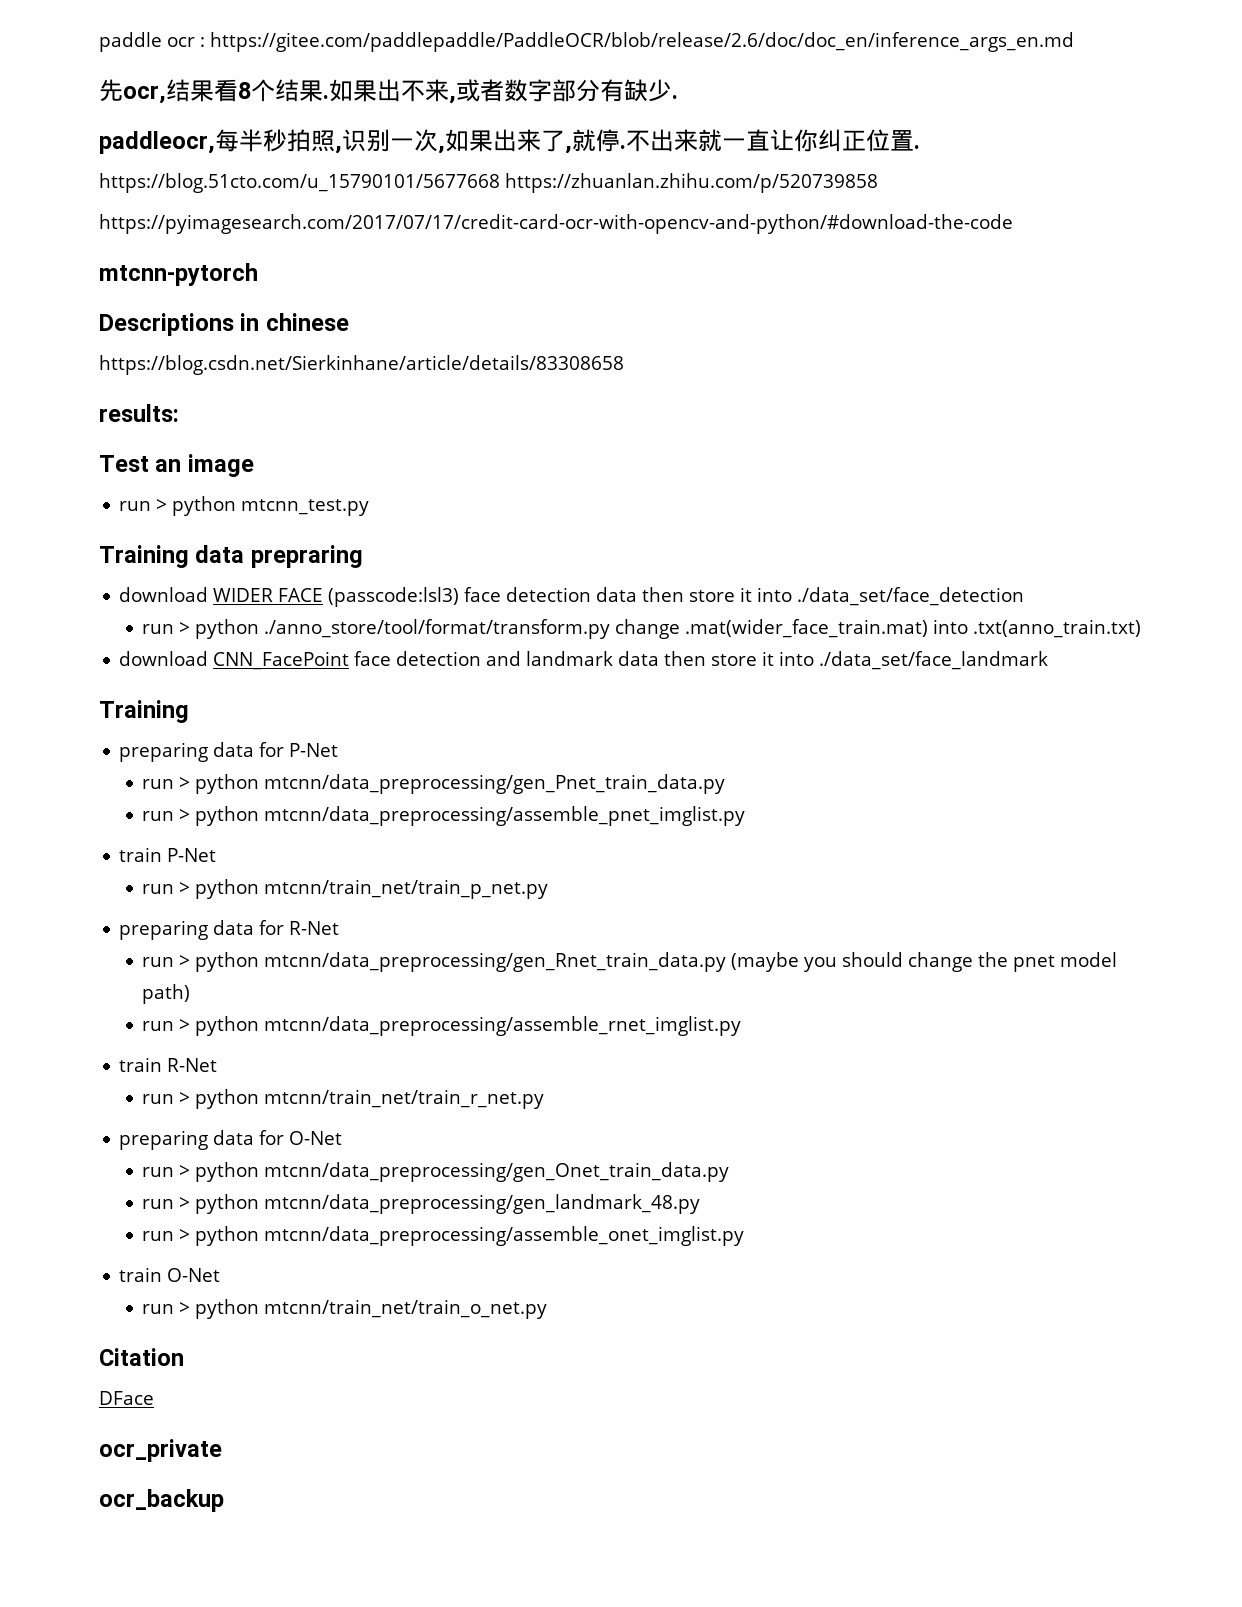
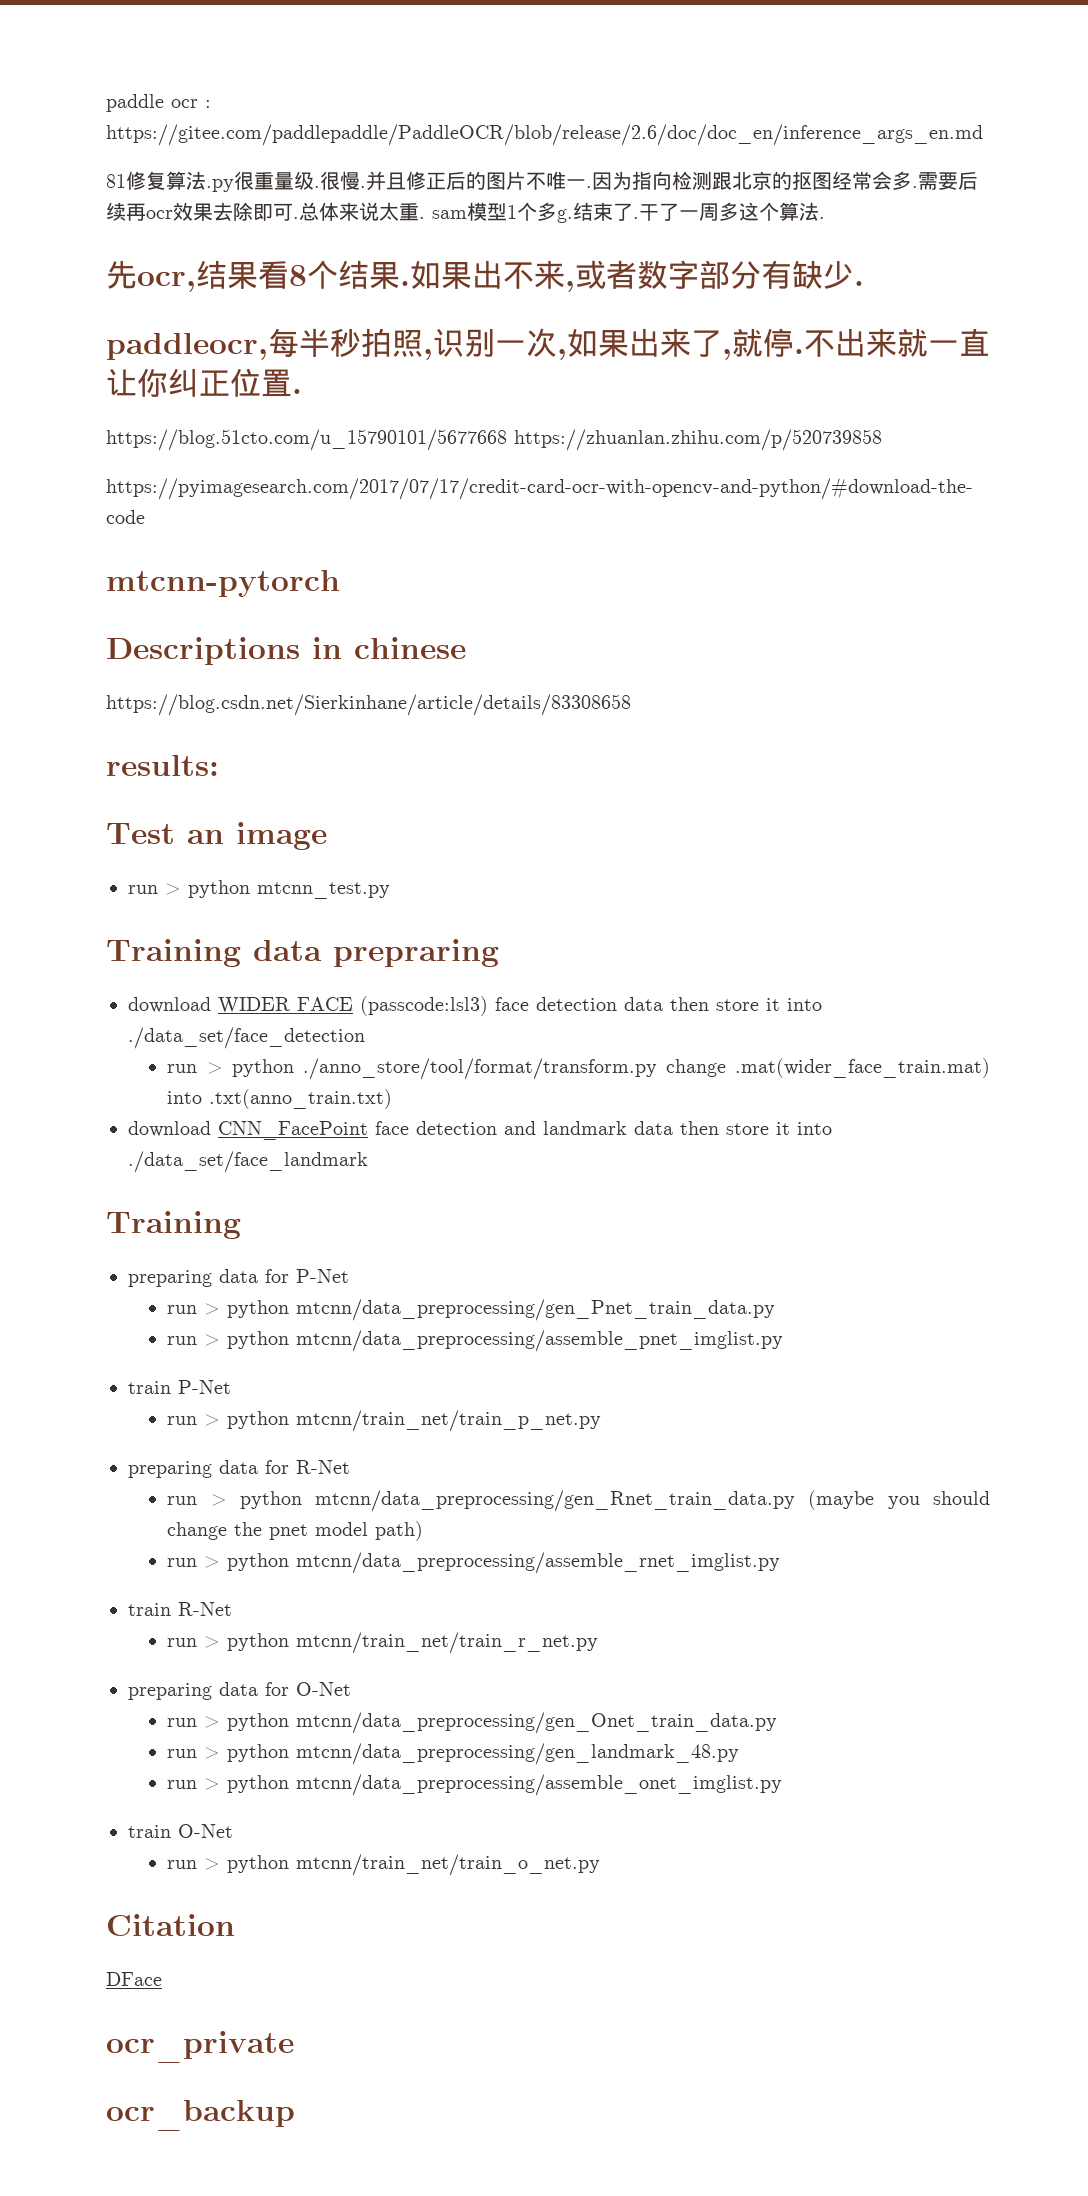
+ 81修复算法.py很重量级.很慢.并且修正后的图片不唯一.因为指向检测跟北京的抠图经常会多.需要后续再ocr效果去除即可.总体来说太重. sam模型1个多g.结束了.干了一周多这个算法.

